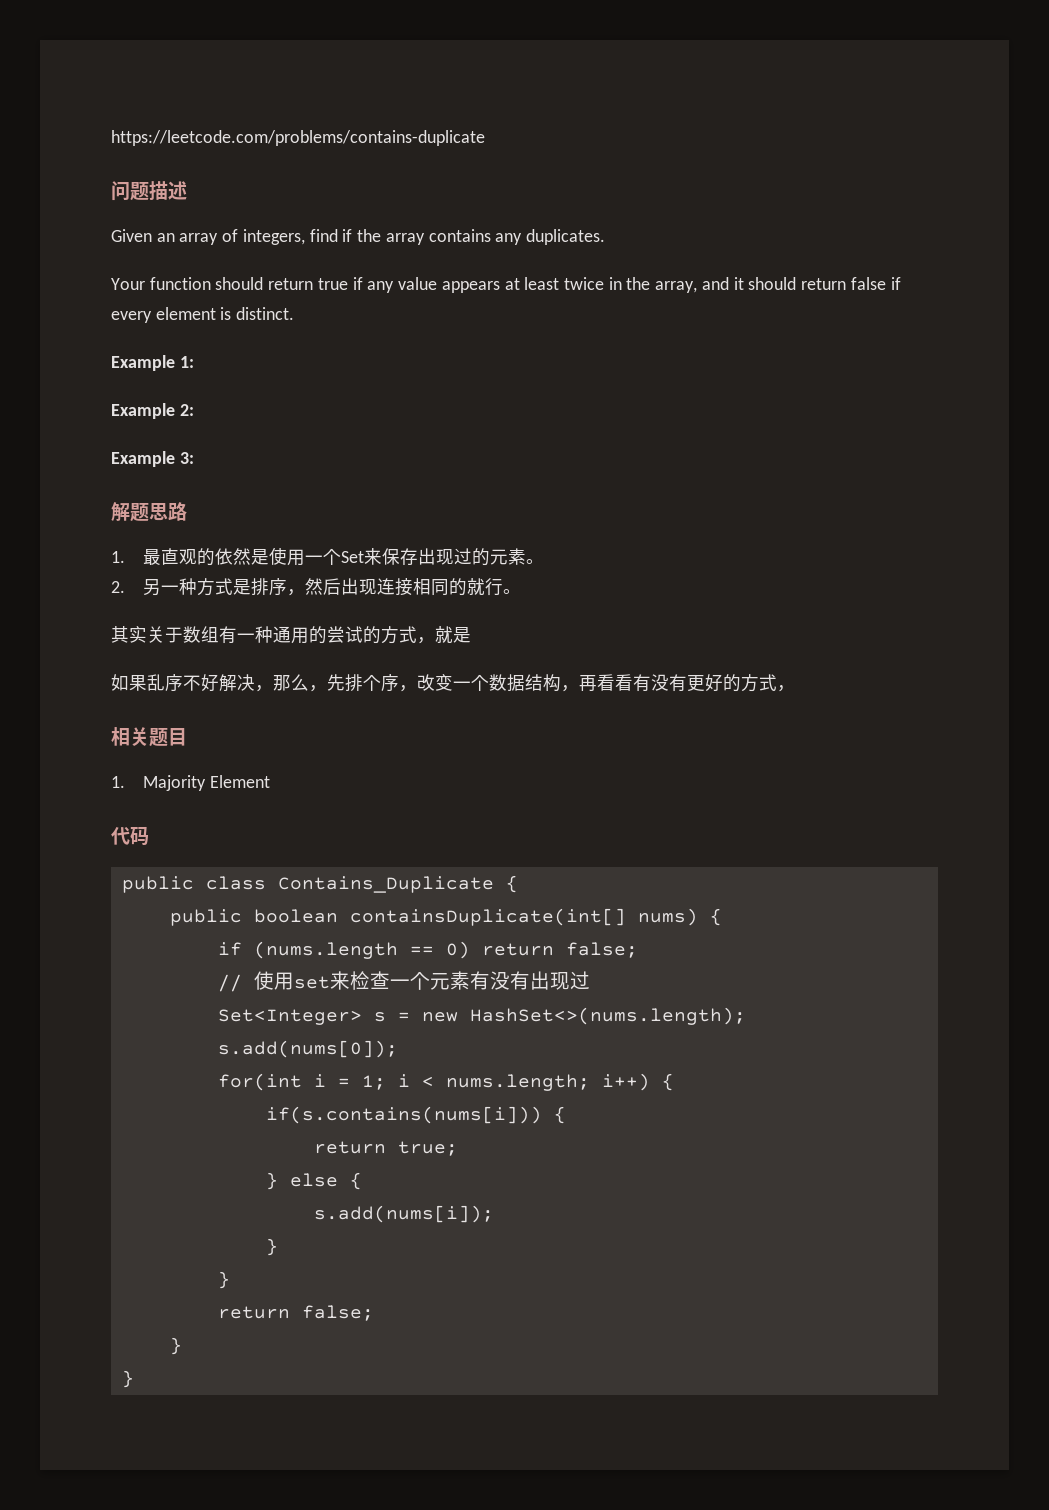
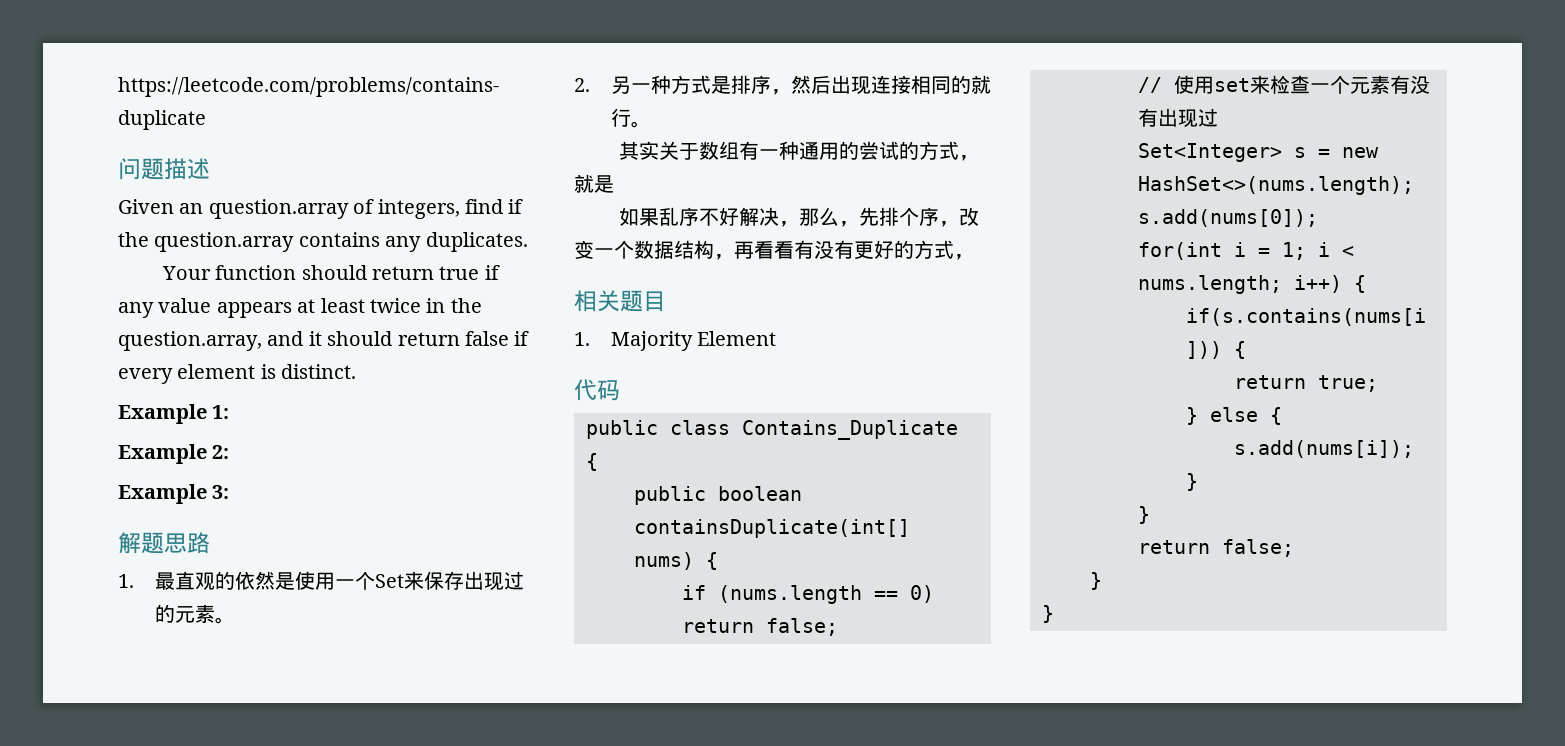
- Given an array of integers, find if the array contains any duplicates.
+ Given an question.array of integers, find if the question.array contains any duplicates.
- Your function should return true if any value appears at least twice in the array, and it should return false if every element is distinct.
+ Your function should return true if any value appears at least twice in the question.array, and it should return false if every element is distinct.

